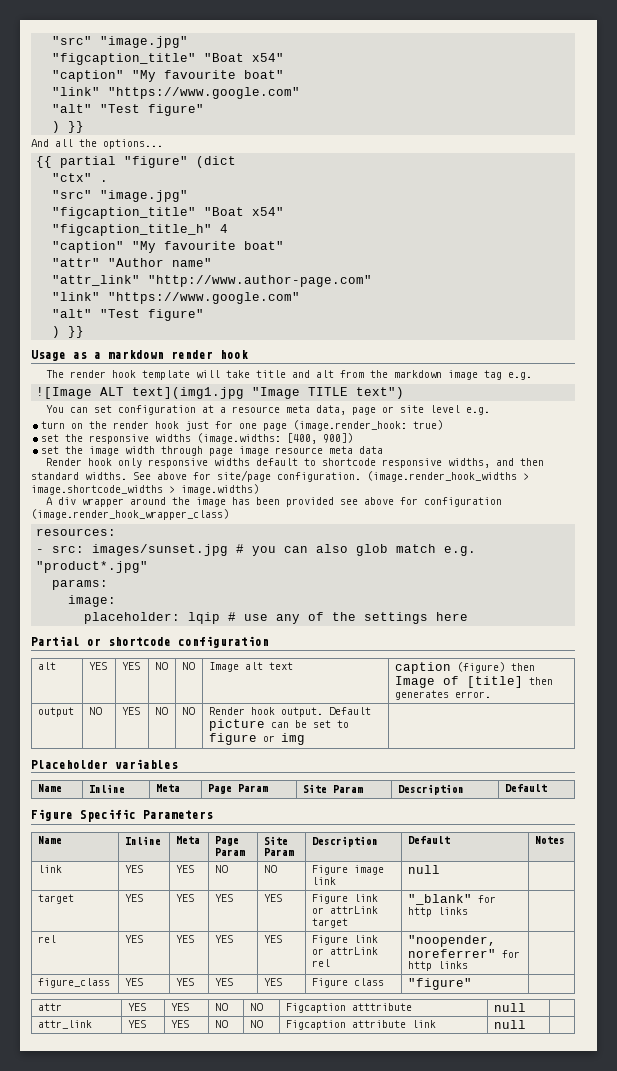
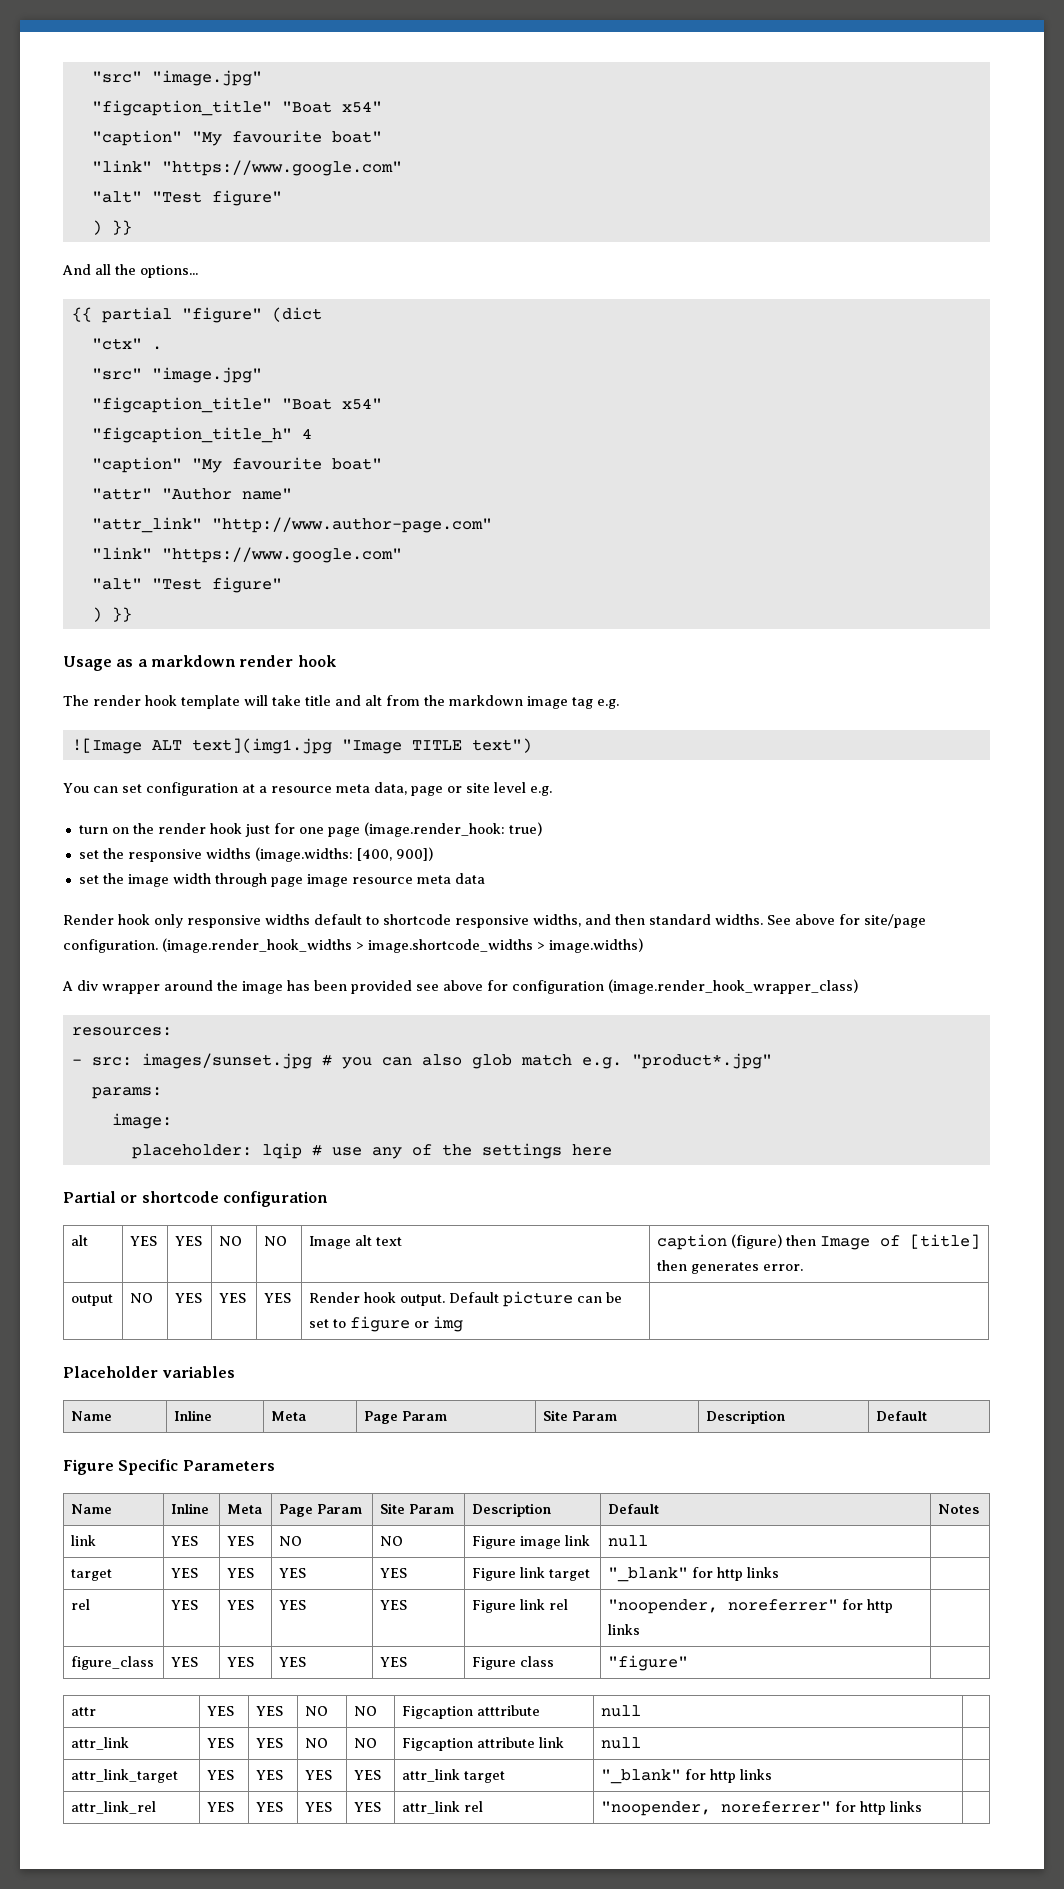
- output | NO | YES | NO | NO | Render hook output. Default picture can be set to figure or img |
+ output | NO | YES | YES | YES | Render hook output. Default picture can be set to figure or img |
- target | YES | YES | YES | YES | Figure link or attrLink target | "_blank" for http links |
+ target | YES | YES | YES | YES | Figure link target | "_blank" for http links |
- rel | YES | YES | YES | YES | Figure link or attrLink rel | "noopender, noreferrer" for http links |
+ rel | YES | YES | YES | YES | Figure link rel | "noopender, noreferrer" for http links |
+ attr_link_target | YES | YES | YES | YES | attr_link target | "_blank" for http links |
+ attr_link_rel | YES | YES | YES | YES | attr_link rel | "noopender, noreferrer" for http links |

